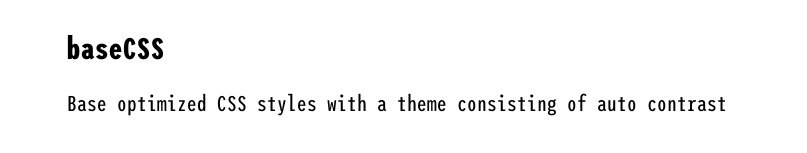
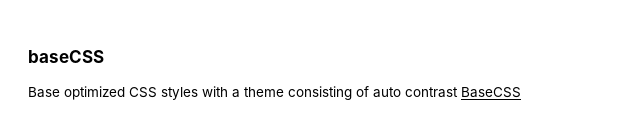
- Base optimized CSS styles with a theme consisting of auto contrast
+ Base optimized CSS styles with a theme consisting of auto contrast BaseCSS

